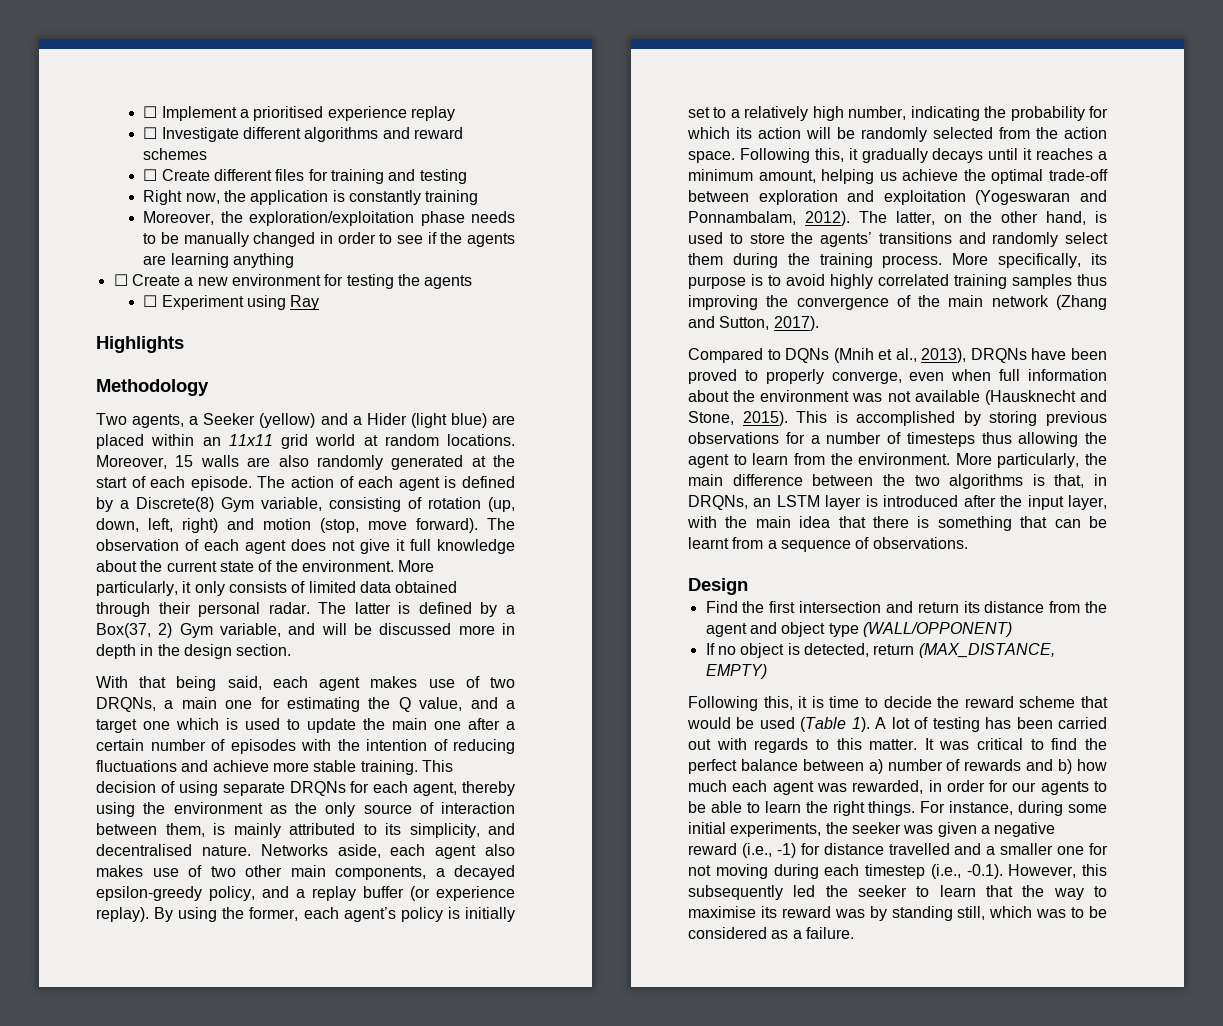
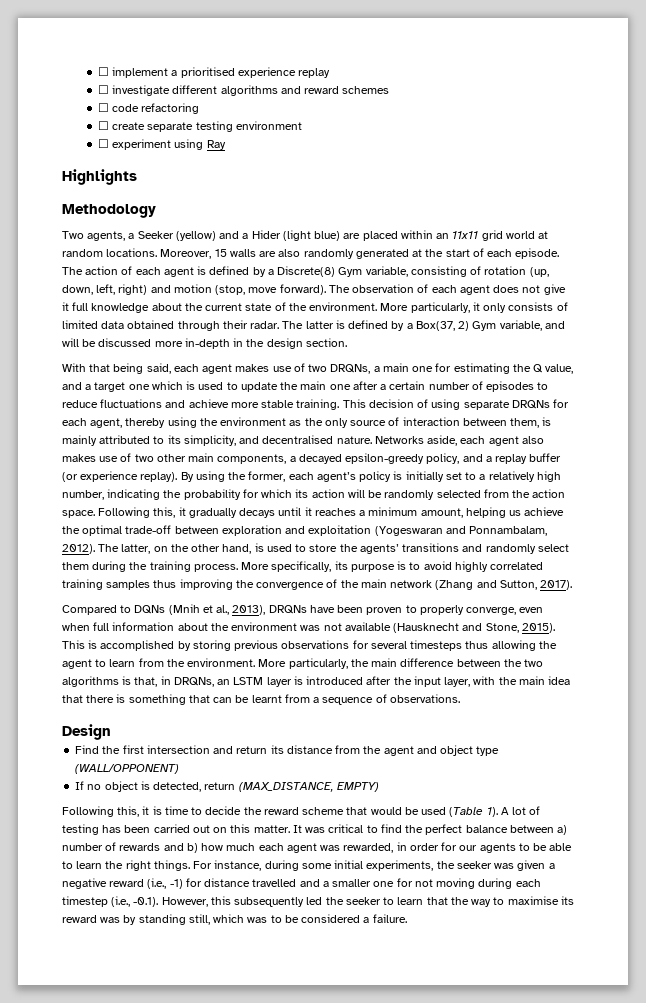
- ☐ Implement a prioritised experience replay
+ ☐ implement a prioritised experience replay
- ☐ Investigate different algorithms and reward schemes
+ ☐ investigate different algorithms and reward schemes
- ☐ Create different files for training and testing
- Right now, the application is constantly training
- Moreover, the exploration/exploitation phase needs to be manually changed in order to see if the agents are learning anything
- ☐ Create a new environment for testing the agents
- ☐ Experiment using Ray
+ ☐ code refactoring
+ ☐ create separate testing environment
+ ☐ experiment using Ray
- More particularly, it only consists of limited data obtained through their personal radar.
+ More particularly, it only consists of limited data obtained through their radar.
- The latter is defined by a Box(37, 2) Gym variable, and will be discussed more in depth in the design section.
+ The latter is defined by a Box(37, 2) Gym variable, and will be discussed more in-depth in the design section.
- With that being said, each agent makes use of two DRQNs, a main one for estimating the Q value, and a target one which is used to update the main one after a certain number of episodes with the intention of reducing fluctuations and achieve more stable training.
+ With that being said, each agent makes use of two DRQNs, a main one for estimating the Q value, and a target one which is used to update the main one after a certain number of episodes to reduce fluctuations and achieve more stable training.
- Compared to DQNs (Mnih et al., 2013), DRQNs have been proved to properly converge, even when full information about the environment was not available (Hausknecht and Stone, 2015).
+ Compared to DQNs (Mnih et al., 2013), DRQNs have been proven to properly converge, even when full information about the environment was not available (Hausknecht and Stone, 2015).
- This is accomplished by storing previous observations for a number of timesteps thus allowing the agent to learn from the environment.
+ This is accomplished by storing previous observations for several timesteps thus allowing the agent to learn from the environment.
- A lot of testing has been carried out with regards to this matter.
+ A lot of testing has been carried out on this matter.
- For instance, during some initial experiments, the seeker was given a negative reward (i.e., -1) for distance travelled and a smaller one for not moving during each timestep (i.e., -0.1). However, this subsequently led the seeker to learn that the way to maximise its reward was by standing still, which was to be considered as a failure.
+ For instance, during some initial experiments, the seeker was given a negative reward (i.e., -1) for distance travelled and a smaller one for not moving during each timestep (i.e., -0.1). However, this subsequently led the seeker to learn that the way to maximise its reward was by standing still, which was to be considered a failure.

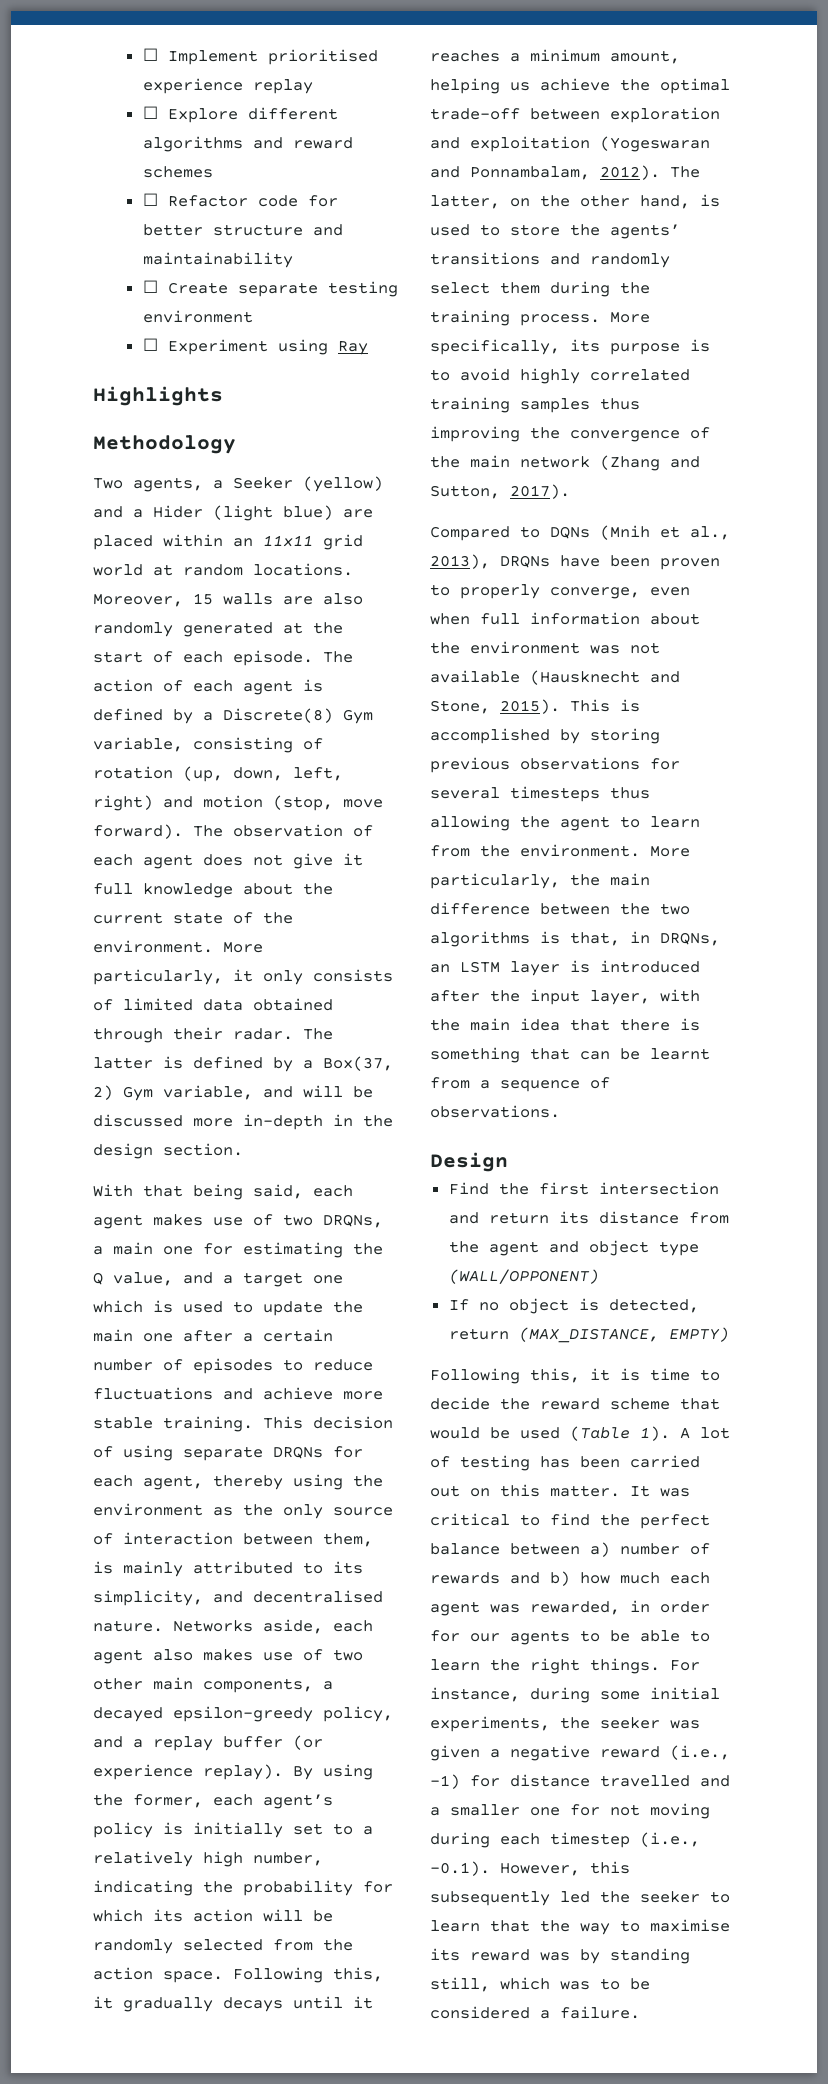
- ☐ implement a prioritised experience replay
+ ☐ Implement prioritised experience replay
- ☐ investigate different algorithms and reward schemes
+ ☐ Explore different algorithms and reward schemes
- ☐ code refactoring
- ☐ create separate testing environment
+ ☐ Refactor code for better structure and maintainability
+ ☐ Create separate testing environment
- ☐ experiment using Ray
+ ☐ Experiment using Ray

